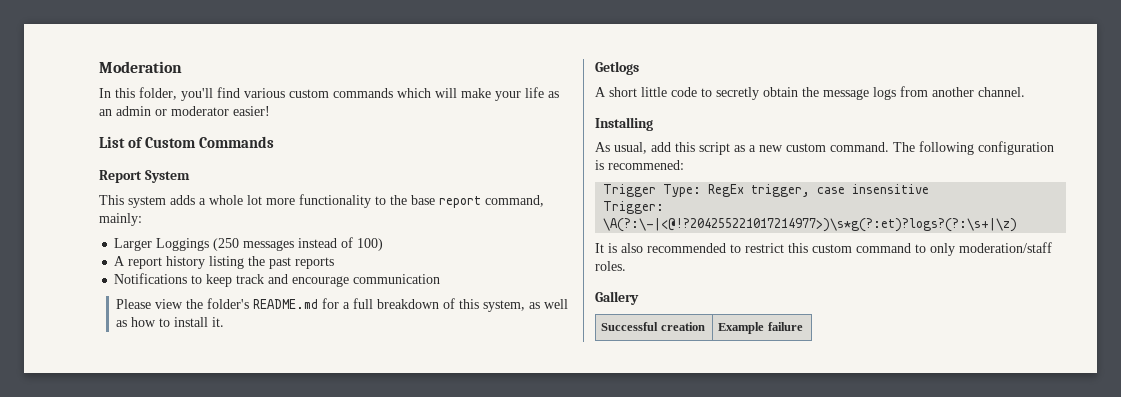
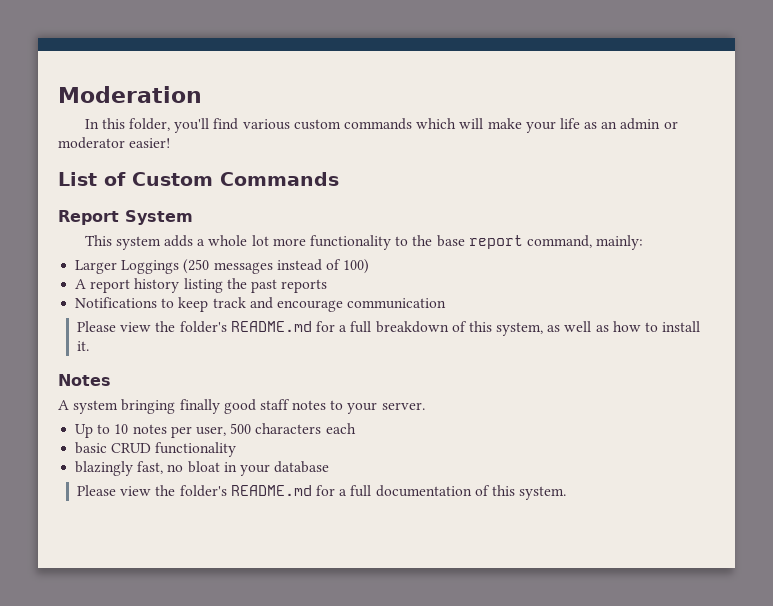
- Getlogs
- A short little code to secretly obtain the message logs from another channel.
- Installing
- As usual, add this script as a new custom command. The following configuration is recommened:
- Trigger Type: RegEx trigger, case insensitive
- Trigger: \A(?:\-|<@!?204255221017214977>)\s*g(?:et)?logs?(?:\s+|\z)
- It is also recommended to restrict this custom command to only moderation/staff roles.
- Gallery
- Successful creation | Example failure
+ Notes
+ A system bringing finally good staff notes to your server.
+ Up to 10 notes per user, 500 characters each
+ basic CRUD functionality
+ blazingly fast, no bloat in your database
+ Please view the folder's README.md for a full documentation of this system.

